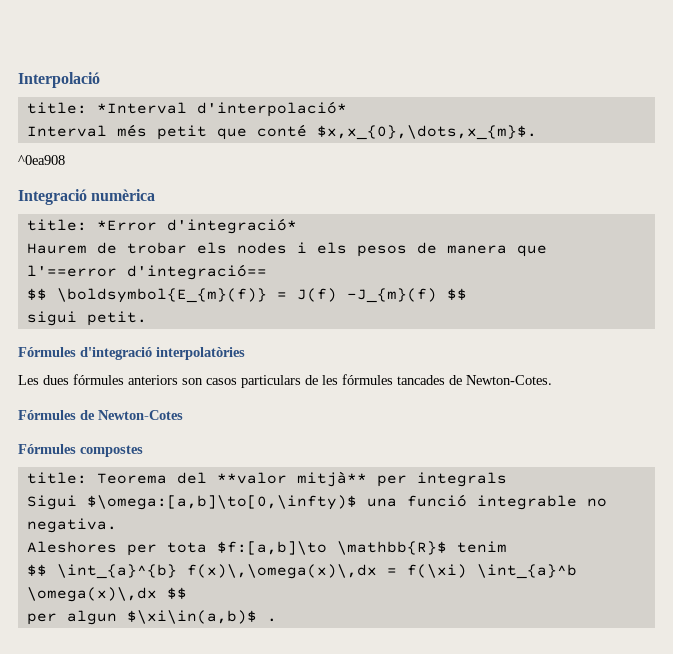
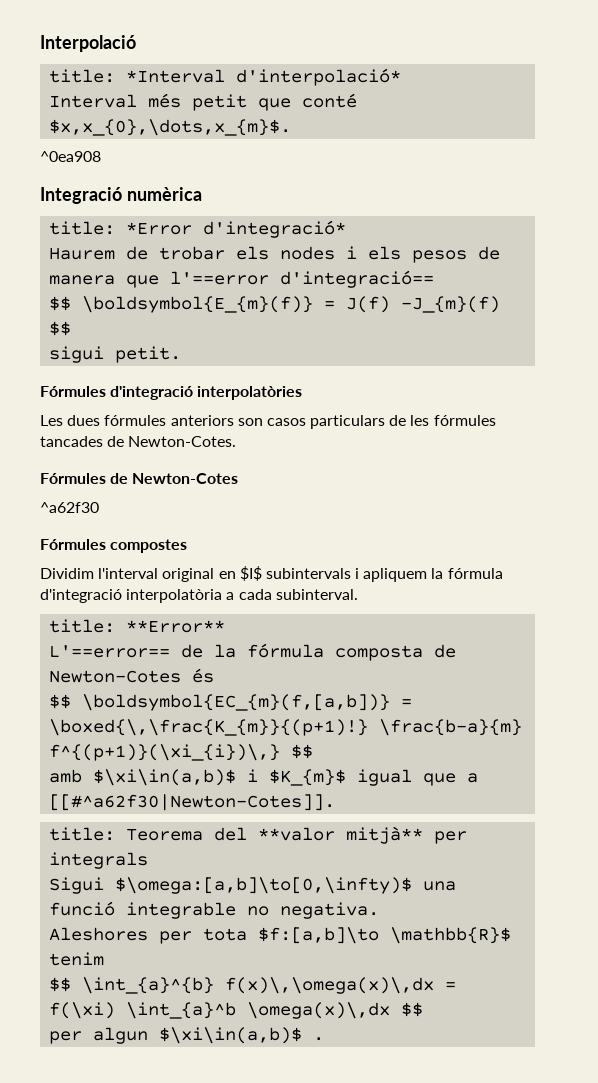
+ ^a62f30
+ Dividim l'interval original en $I$ subintervals i apliquem la fórmula d'integració interpolatòria a cada subinterval.
+ title: **Error**
+ L'==error== de la fórmula composta de Newton-Cotes és
+ $$ \boldsymbol{EC_{m}(f,[a,b])} = \boxed{\,\frac{K_{m}}{(p+1)!} \frac{b-a}{m} f^{(p+1)}(\xi_{i})\,} $$
+ amb $\xi\in(a,b)$ i $K_{m}$ igual que a [[#^a62f30|Newton-Cotes]].

